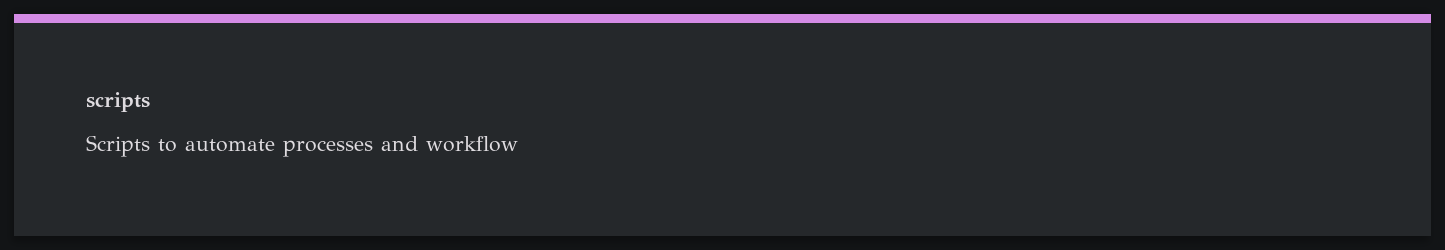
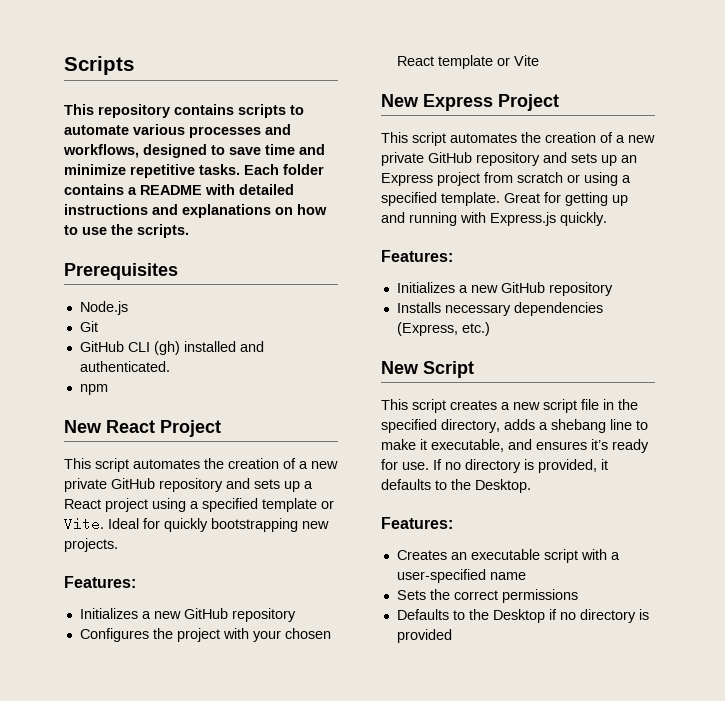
- scripts
- Scripts to automate processes and workflow
+ Scripts
+ This repository contains scripts to automate various processes and workflows, designed to save time and minimize repetitive tasks. Each folder contains a README with detailed instructions and explanations on how to use the scripts.
+ Prerequisites
+ Node.js
+ Git
+ GitHub CLI (gh) installed and authenticated.
+ npm
+ New React Project
+ This script automates the creation of a new private GitHub repository and sets up a React project using a specified template or Vite. Ideal for quickly bootstrapping new projects.
+ Features:
+ Initializes a new GitHub repository
+ Configures the project with your chosen React template or Vite
+ New Express Project
+ This script automates the creation of a new private GitHub repository and sets up an Express project from scratch or using a specified template. Great for getting up and running with Express.js quickly.
+ Features:
+ Initializes a new GitHub repository
+ Installs necessary dependencies (Express, etc.)
+ New Script
+ This script creates a new script file in the specified directory, adds a shebang line to make it executable, and ensures it’s ready for use. If no directory is provided, it defaults to the Desktop.
+ Features:
+ Creates an executable script with a user-specified name
+ Sets the correct permissions
+ Defaults to the Desktop if no directory is provided

